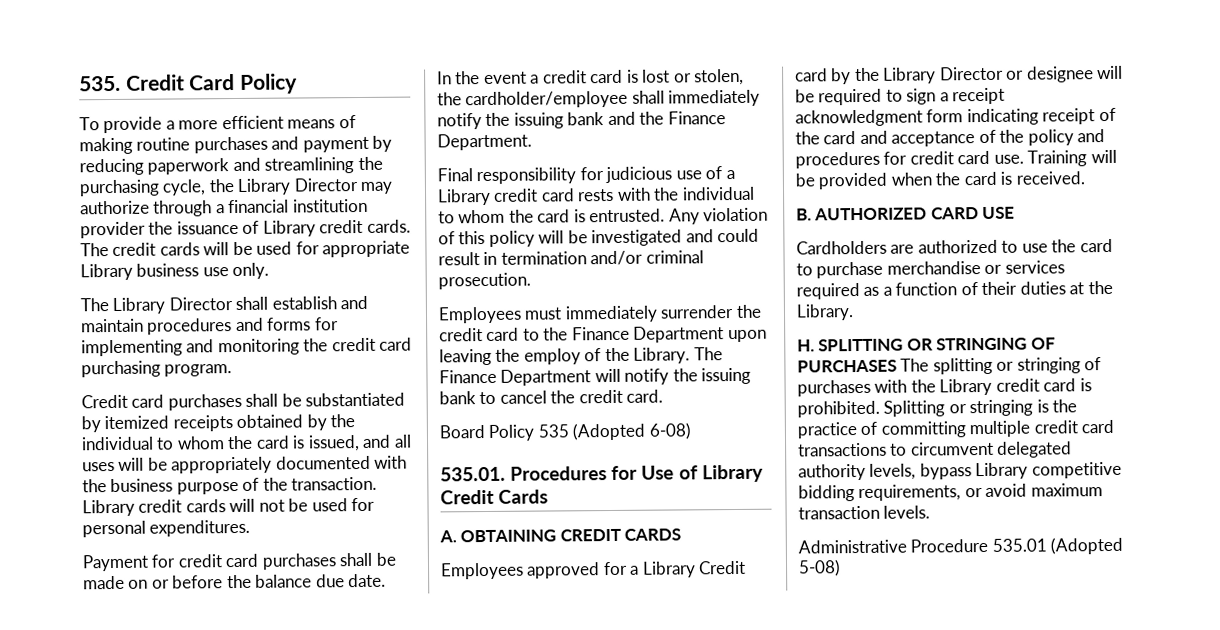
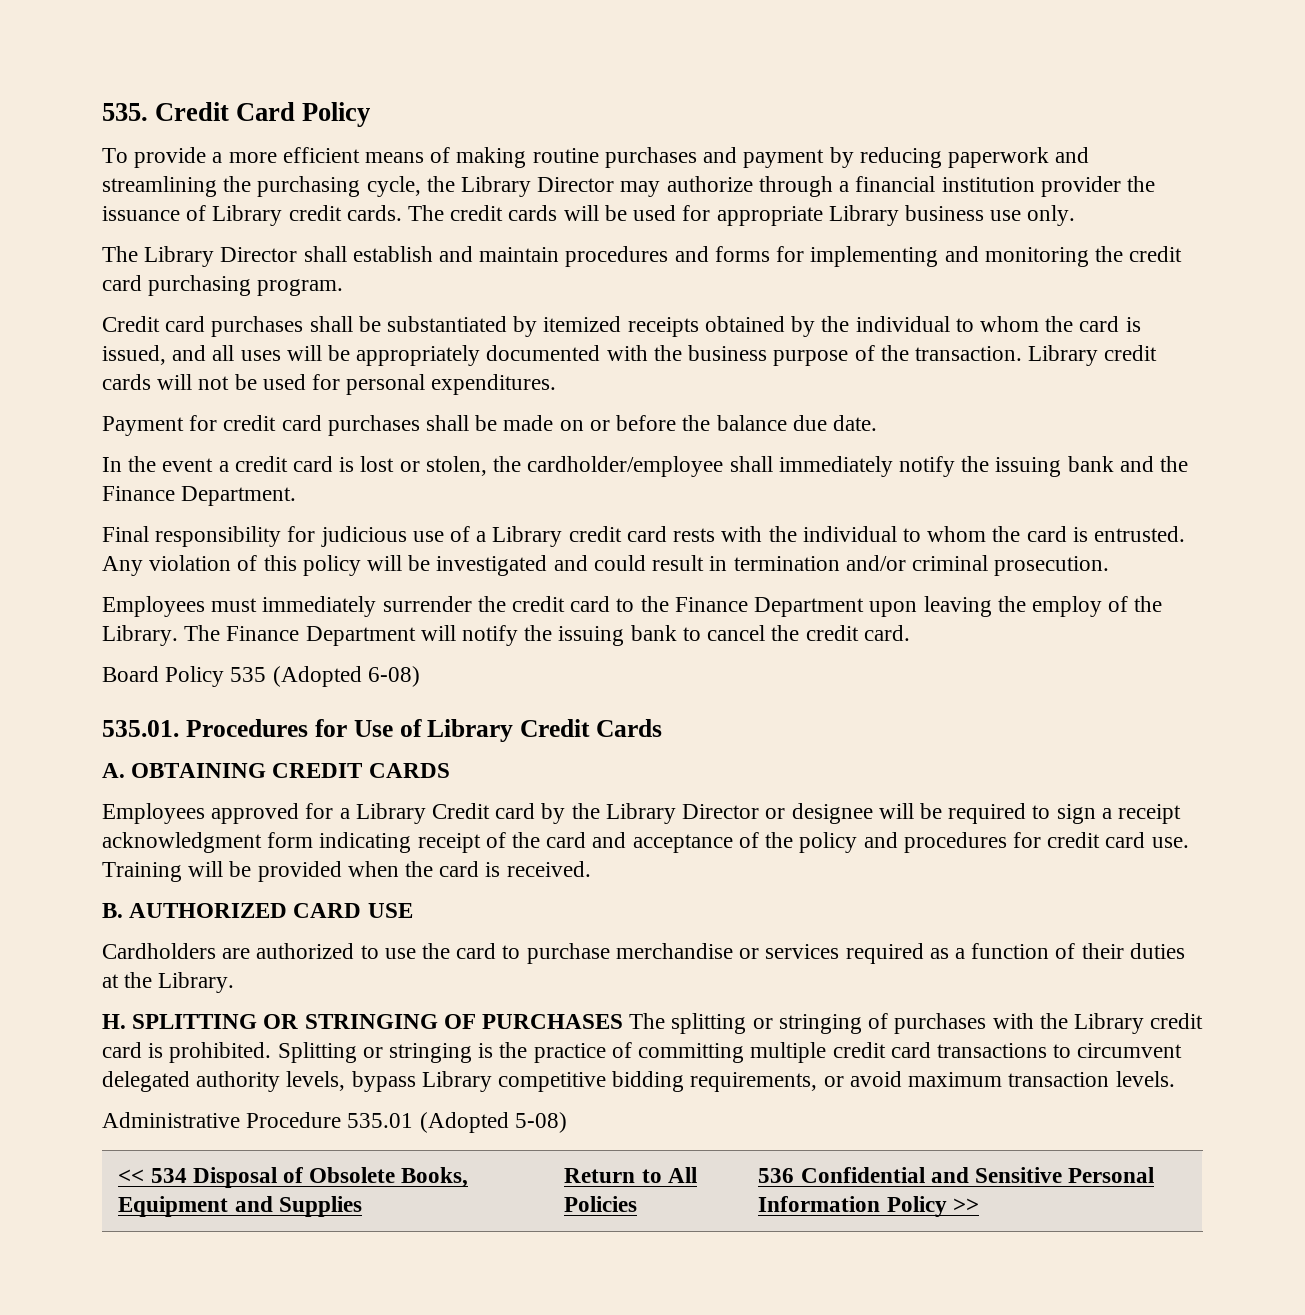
+ << 534 Disposal of Obsolete Books, Equipment and Supplies | Return to All Policies | 536 Confidential and Sensitive Personal Information Policy >>

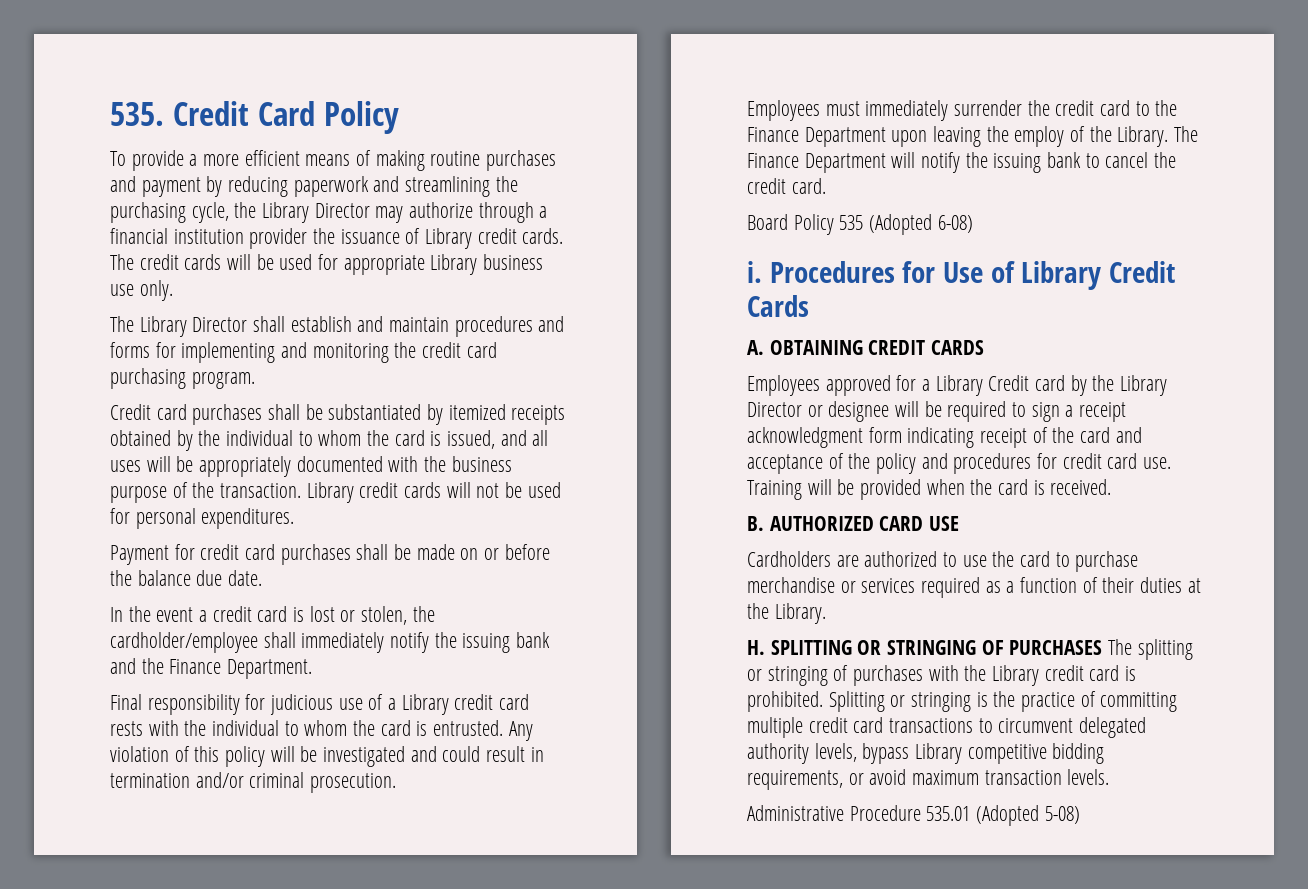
- 535.01. Procedures for Use of Library Credit Cards
+ i. Procedures for Use of Library Credit Cards
- << 534 Disposal of Obsolete Books, Equipment and Supplies | Return to All Policies | 536 Confidential and Sensitive Personal Information Policy >>

